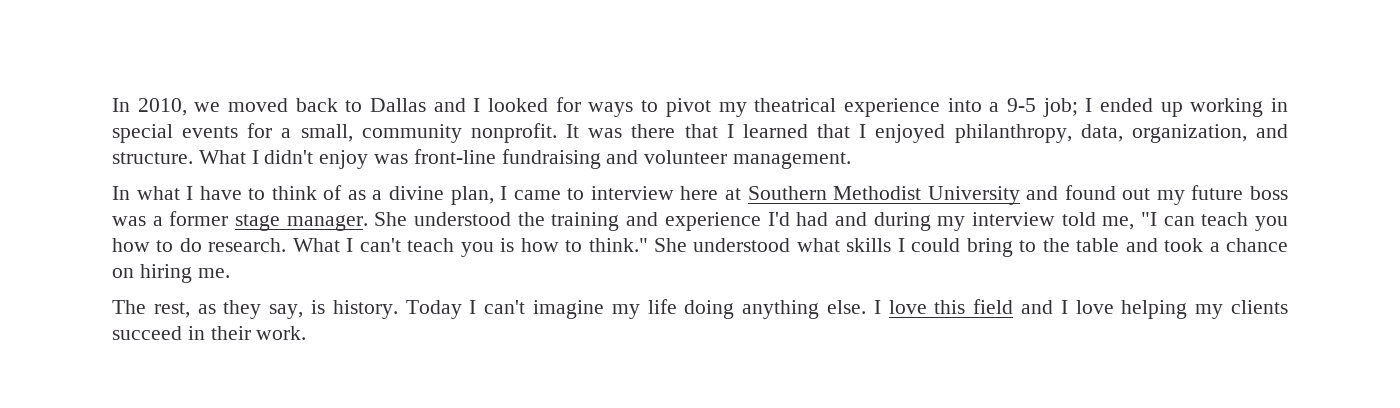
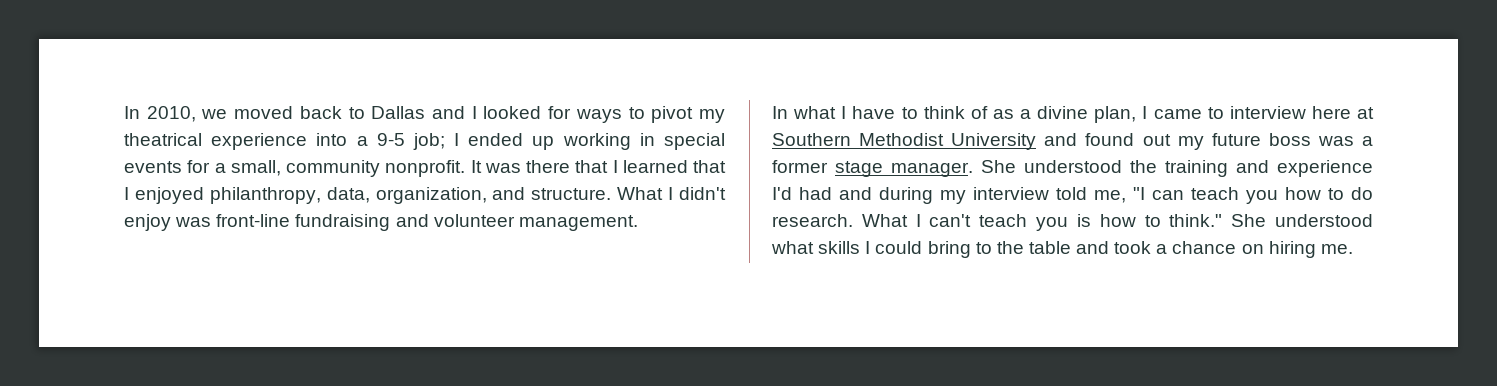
- The rest, as they say, is history. Today I can't imagine my life doing anything else. I love this field and I love helping my clients succeed in their work.

